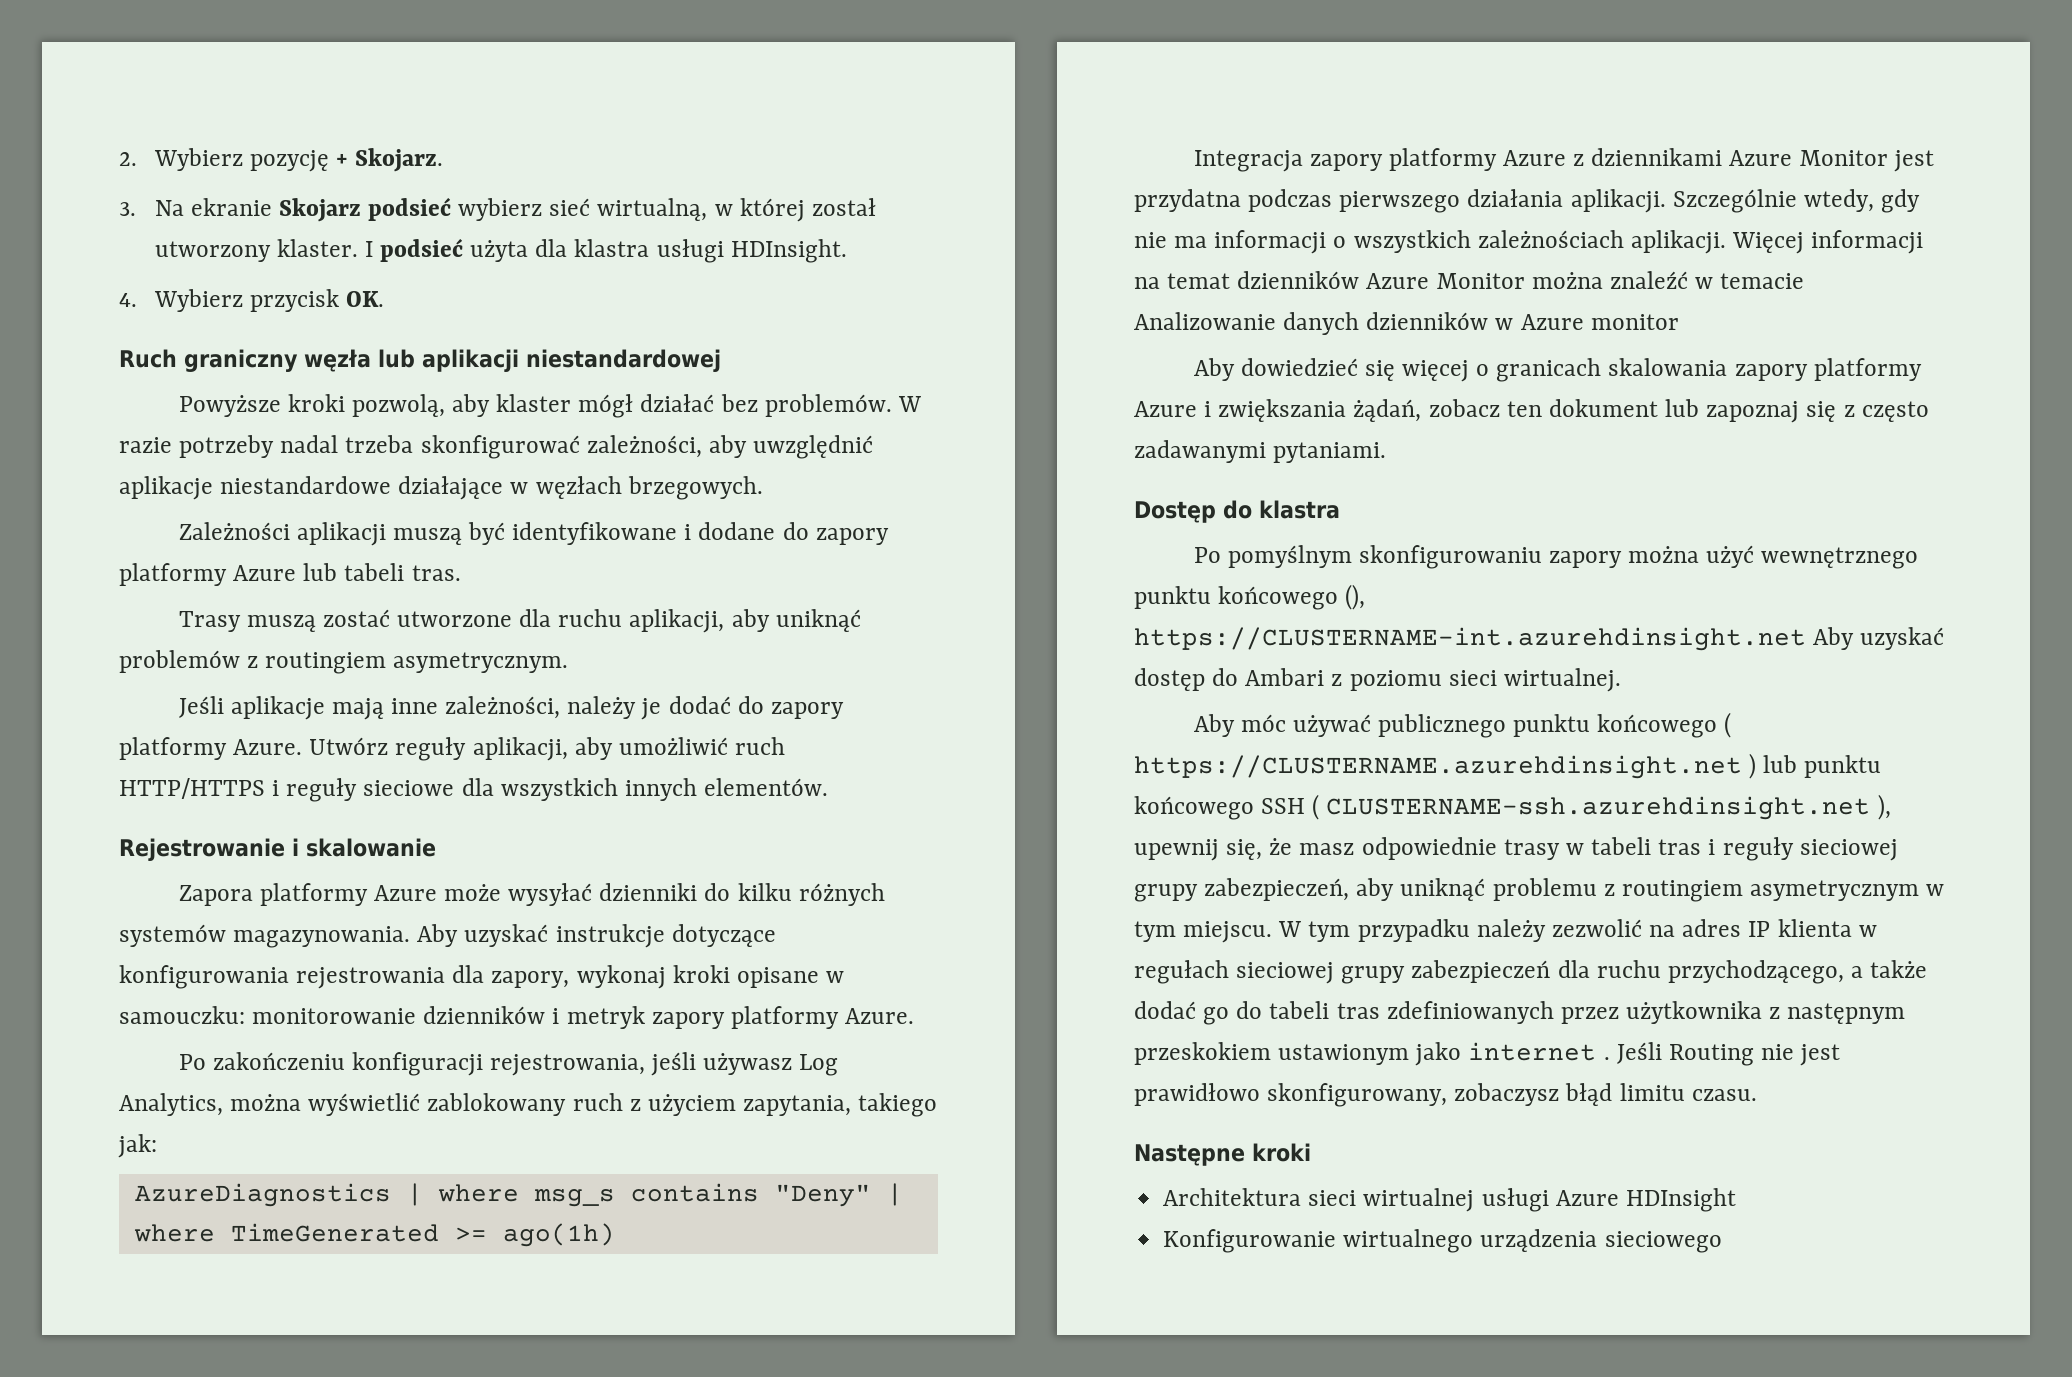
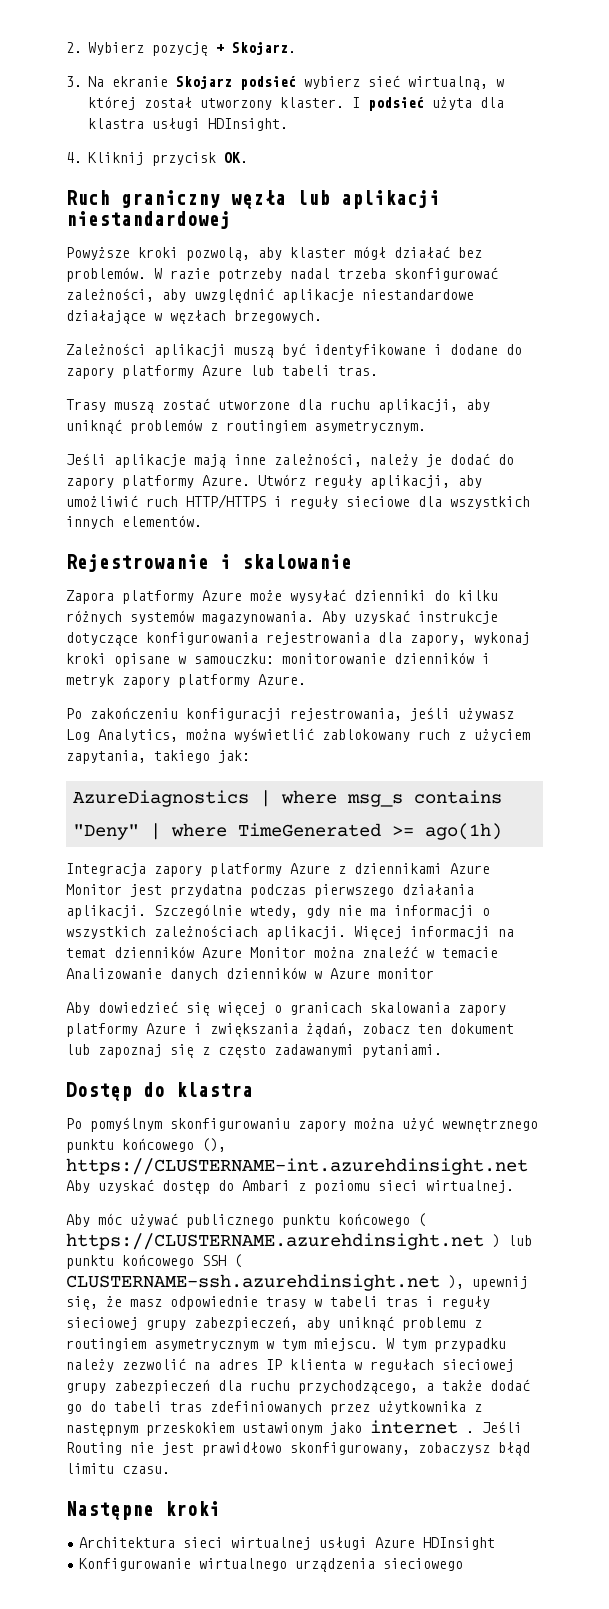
- 4. Wybierz przycisk OK.
+ 4. Kliknij przycisk OK.

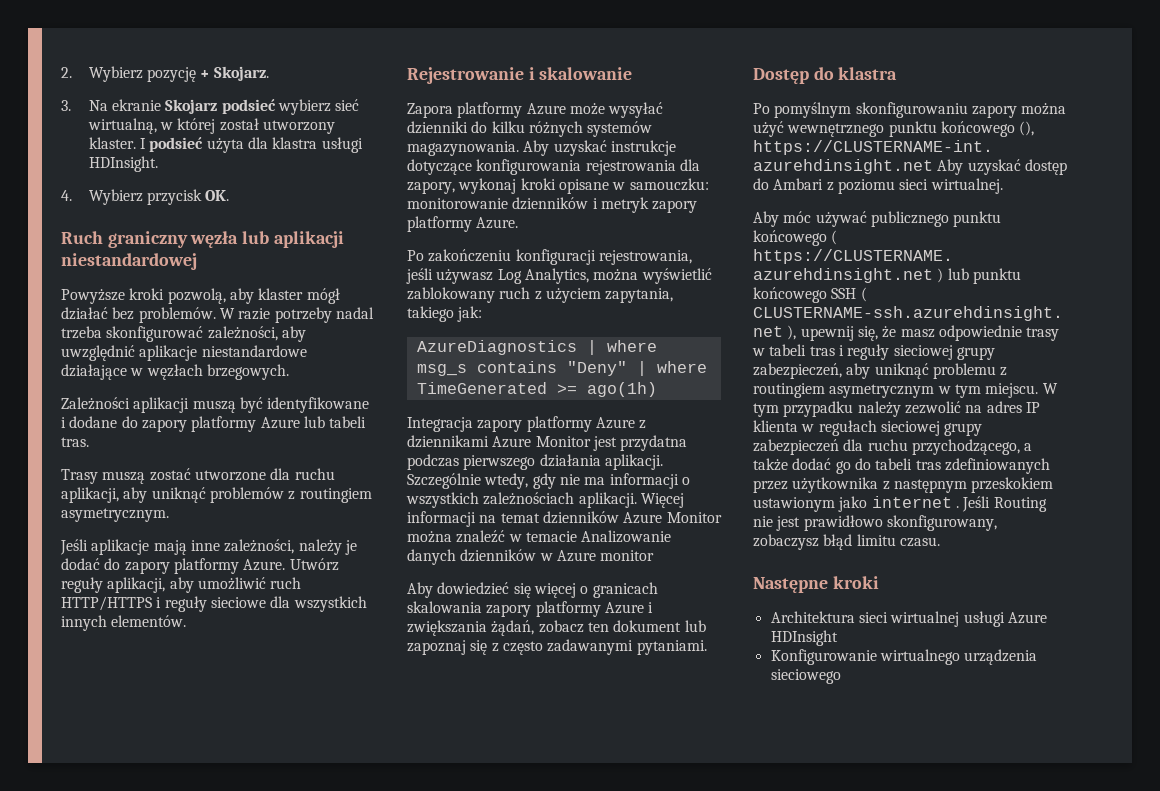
- 4. Kliknij przycisk OK.
+ 4. Wybierz przycisk OK.

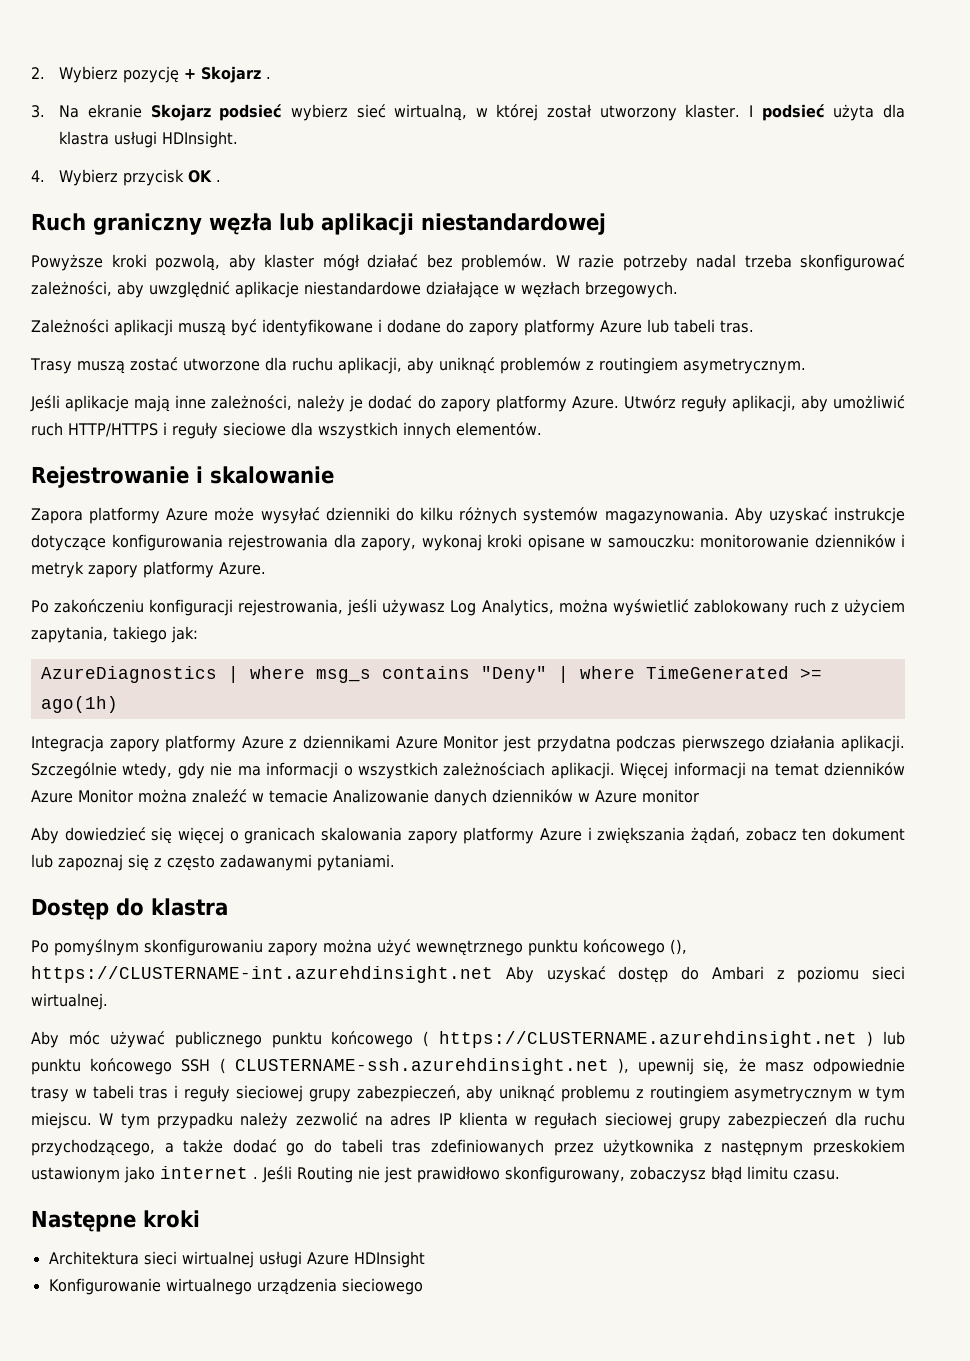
- 2. Wybierz pozycję + Skojarz.
+ 2. Wybierz pozycję + Skojarz .
- 4. Wybierz przycisk OK.
+ 4. Wybierz przycisk OK .

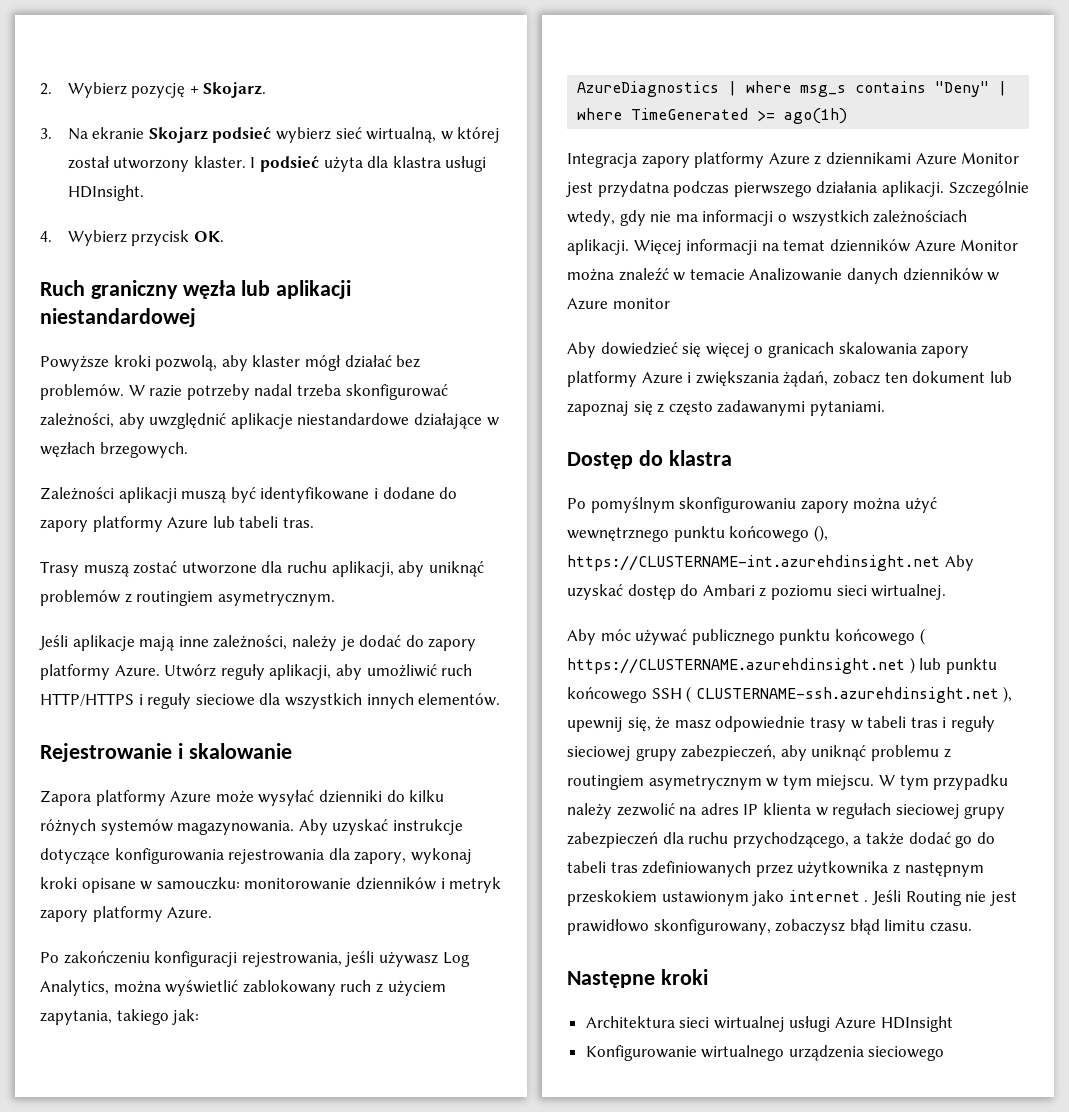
- 2. Wybierz pozycję + Skojarz .
+ 2. Wybierz pozycję + Skojarz.
- 4. Wybierz przycisk OK .
+ 4. Wybierz przycisk OK.

